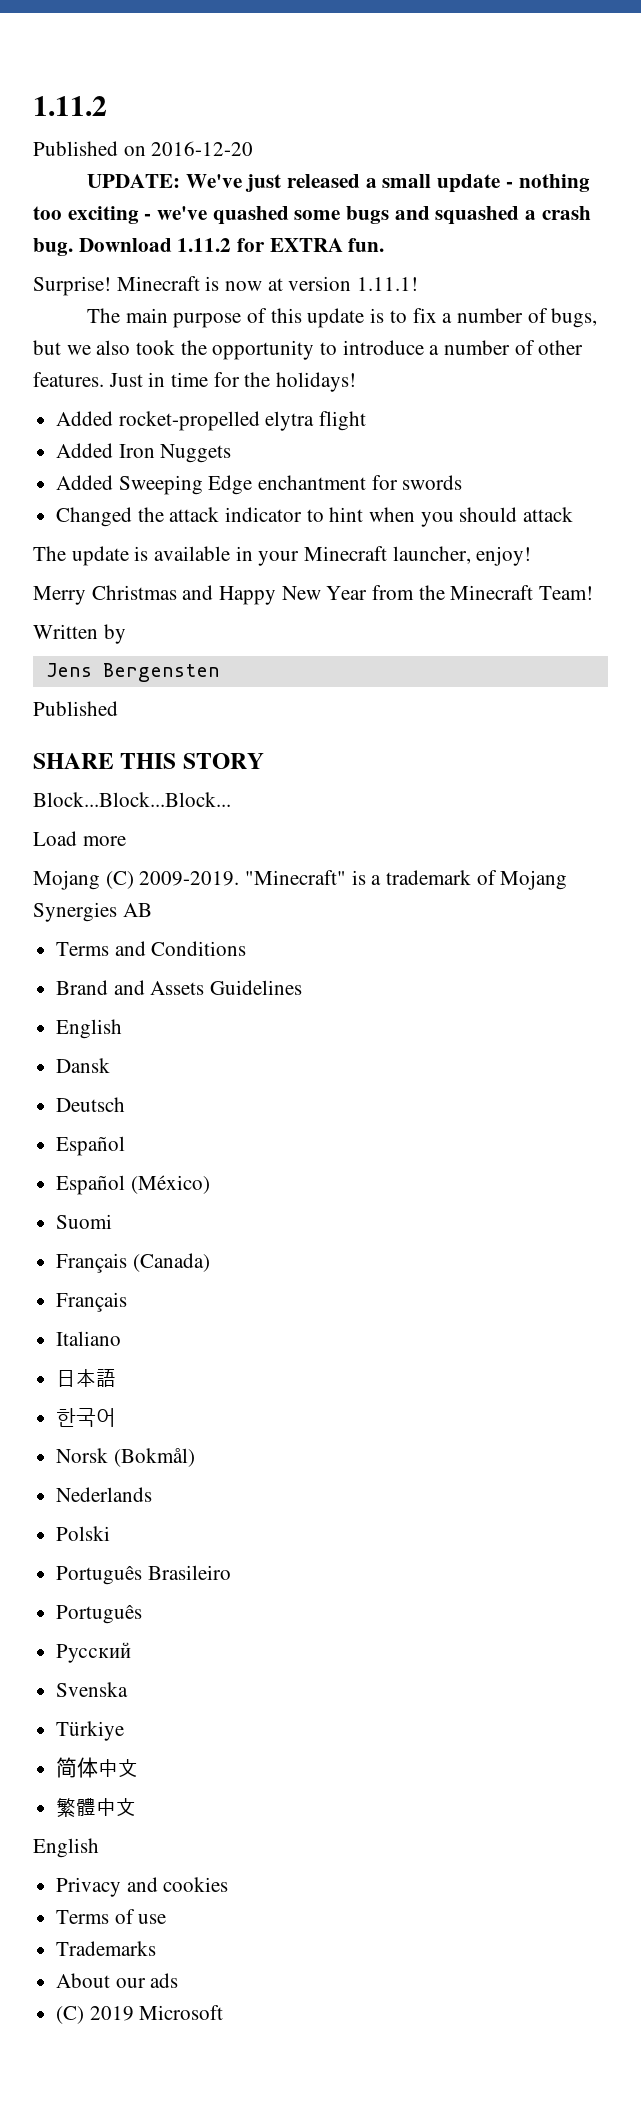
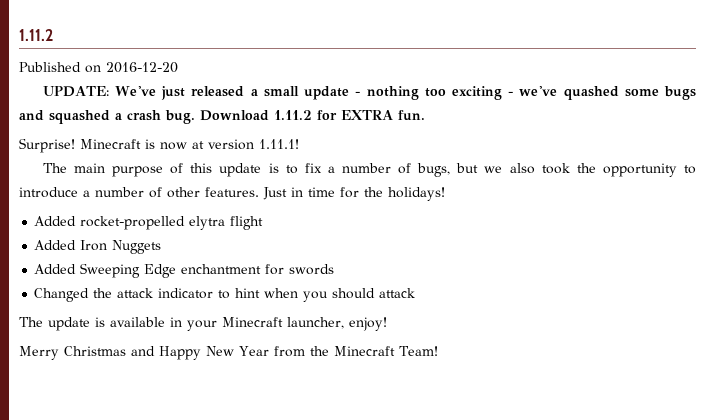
- Written by
- Jens Bergensten
- Published
- SHARE THIS STORY
- Block...Block...Block...
- Load more
- Mojang (C) 2009-2019. "Minecraft" is a trademark of Mojang Synergies AB
- Terms and Conditions
- Brand and Assets Guidelines
- English
- Dansk
- Deutsch
- Español
- Español (México)
- Suomi
- Français (Canada)
- Français
- Italiano
- 日本語
- 한국어
- Norsk (Bokmål)
- Nederlands
- Polski
- Português Brasileiro
- Português
- Русский
- Svenska
- Türkiye
- 简体中文
- 繁體中文
- English
- Privacy and cookies
- Terms of use
- Trademarks
- About our ads
- (C) 2019 Microsoft

